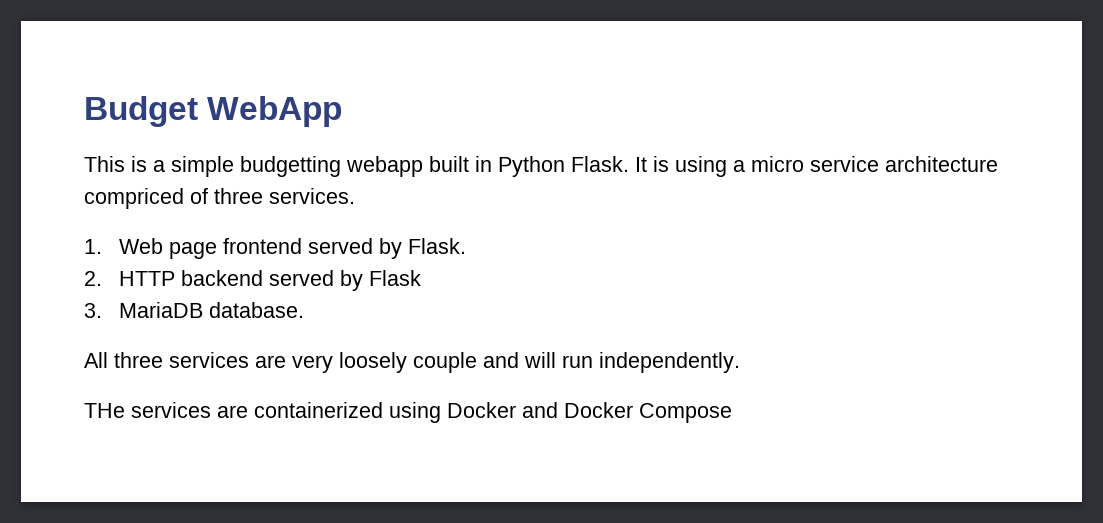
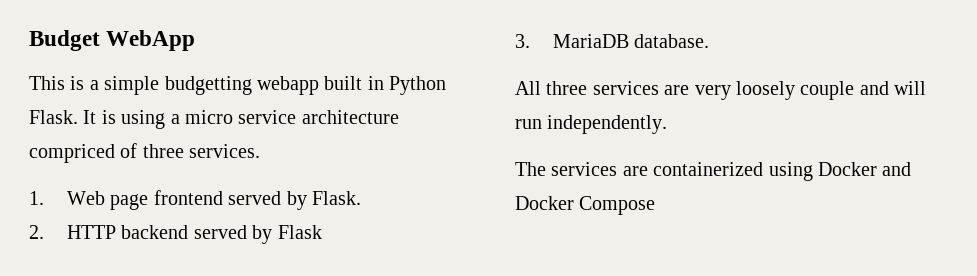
- THe services are containerized using Docker and Docker Compose
+ The services are containerized using Docker and Docker Compose

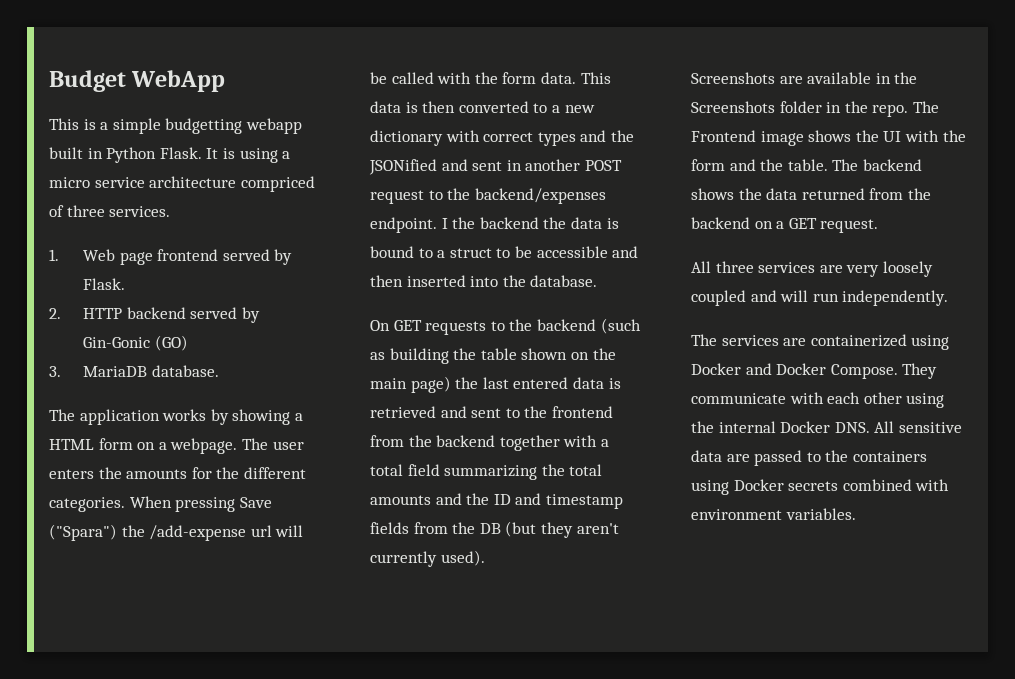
- 2. HTTP backend served by Flask
+ 2. HTTP backend served by Gin-Gonic (GO)
+ The application works by showing a HTML form on a webpage. The user enters the amounts for the different categories. When pressing Save ("Spara") the /add-expense url will be called with the form data. This data is then converted to a new dictionary with correct types and the JSONified and sent in another POST request to the backend/expenses endpoint. I the backend the data is bound to a struct to be accessible and then inserted into the database.
+ On GET requests to the backend (such as building the table shown on the main page) the last entered data is retrieved and sent to the frontend from the backend together with a total field summarizing the total amounts and the ID and timestamp fields from the DB (but they aren't currently used).
+ Screenshots are available in the Screenshots folder in the repo. The Frontend image shows the UI with the form and the table. The backend shows the data returned from the backend on a GET request.
- All three services are very loosely couple and will run independently.
+ All three services are very loosely coupled and will run independently.
- The services are containerized using Docker and Docker Compose
+ The services are containerized using Docker and Docker Compose. They communicate with each other using the internal Docker DNS. All sensitive data are passed to the containers using Docker secrets combined with environment variables.

